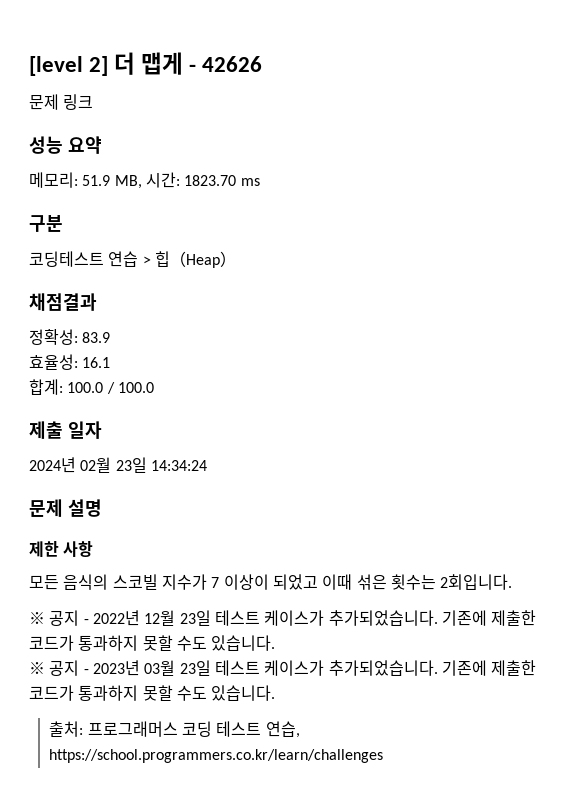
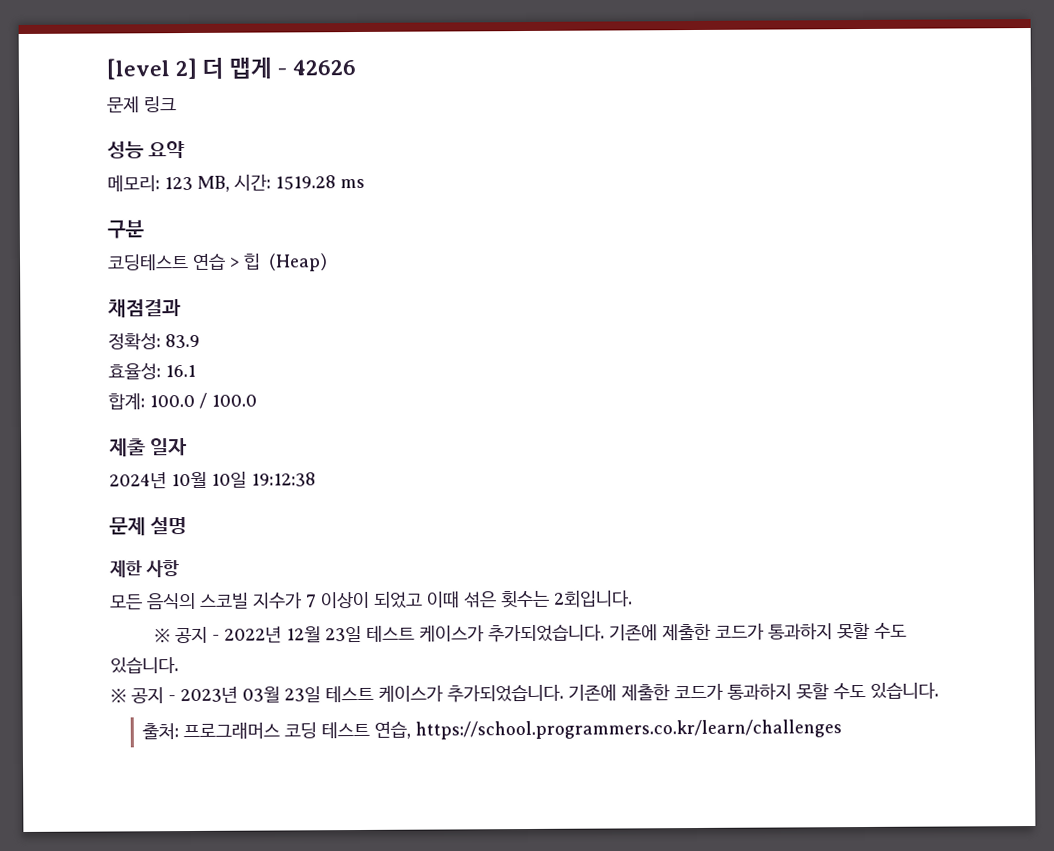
- 메모리: 51.9 MB, 시간: 1823.70 ms
+ 메모리: 123 MB, 시간: 1519.28 ms
- 2024년 02월 23일 14:34:24
+ 2024년 10월 10일 19:12:38

